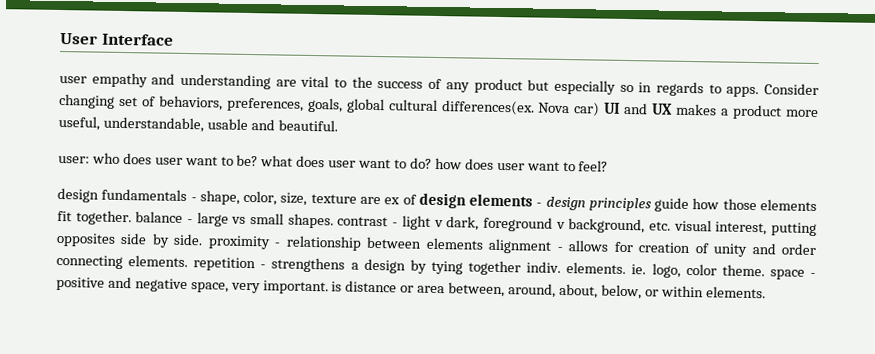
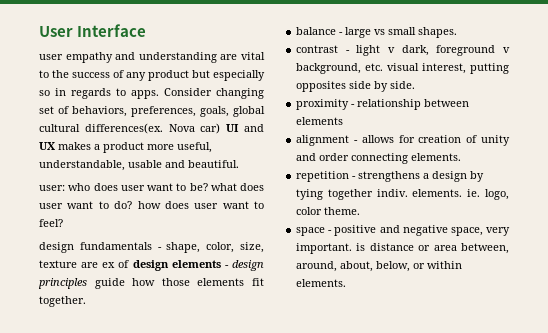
- design fundamentals - shape, color, size, texture are ex of design elements - design principles guide how those elements fit together. balance - large vs small shapes. contrast - light v dark, foreground v background, etc. visual interest, putting opposites side by side. proximity - relationship between elements alignment - allows for creation of unity and order connecting elements. repetition - strengthens a design by tying together indiv. elements. ie. logo, color theme. space - positive and negative space, very important. is distance or area between, around, about, below, or within elements.
+ design fundamentals - shape, color, size, texture are ex of design elements - design principles guide how those elements fit together.
+ balance - large vs small shapes.
+ contrast - light v dark, foreground v background, etc. visual interest, putting opposites side by side.
+ proximity - relationship between elements
+ alignment - allows for creation of unity and order connecting elements.
+ repetition - strengthens a design by tying together indiv. elements. ie. logo, color theme.
+ space - positive and negative space, very important. is distance or area between, around, about, below, or within elements.

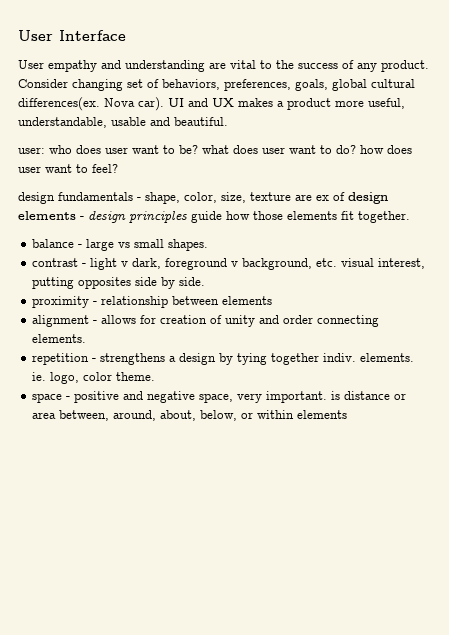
- user empathy and understanding are vital to the success of any product but especially so in regards to apps.
+ User empathy and understanding are vital to the success of any product.
- Nova car) UI and UX makes a product more useful, understandable, usable and beautiful.
+ Nova car). UI and UX makes a product more useful, understandable, usable and beautiful.
- space - positive and negative space, very important. is distance or area between, around, about, below, or within elements.
+ space - positive and negative space, very important. is distance or area between, around, about, below, or within elements

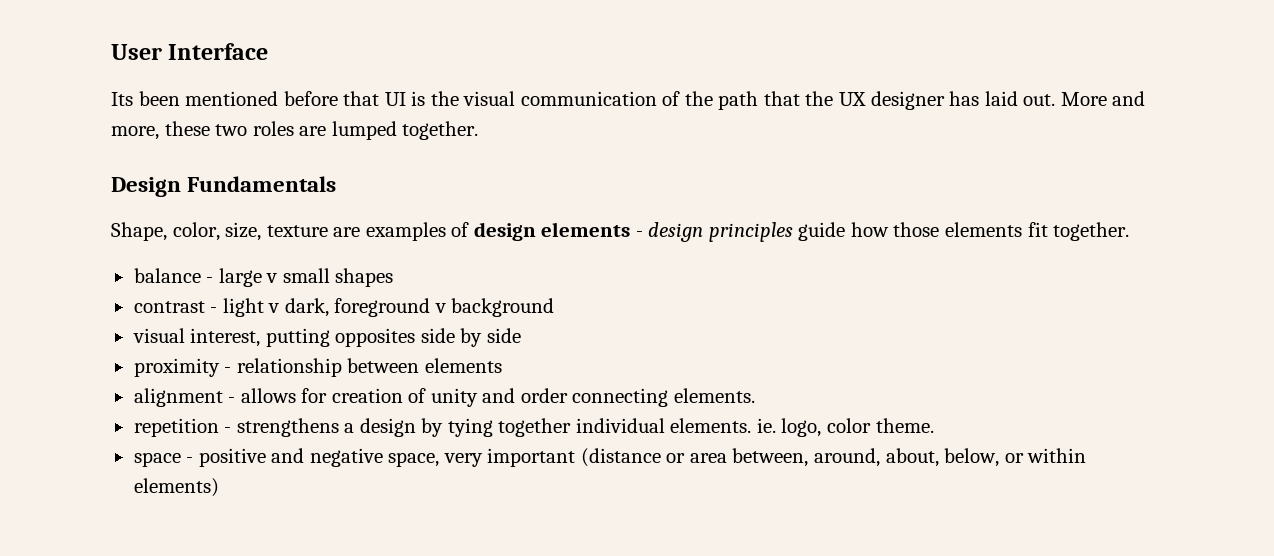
- User empathy and understanding are vital to the success of any product. Consider changing set of behaviors, preferences, goals, global cultural differences(ex. Nova car). UI and UX makes a product more useful, understandable, usable and beautiful.
- user: who does user want to be? what does user want to do? how does user want to feel?
- design fundamentals - shape, color, size, texture are ex of design elements - design principles guide how those elements fit together.
+ Its been mentioned before that UI is the visual communication of the path that the UX designer has laid out. More and more, these two roles are lumped together.
+ Design Fundamentals
+ Shape, color, size, texture are examples of design elements - design principles guide how those elements fit together.
- balance - large vs small shapes.
+ balance - large v small shapes
- contrast - light v dark, foreground v background, etc. visual interest, putting opposites side by side.
+ contrast - light v dark, foreground v background
+ visual interest, putting opposites side by side
- repetition - strengthens a design by tying together indiv. elements. ie. logo, color theme.
+ repetition - strengthens a design by tying together individual elements. ie. logo, color theme.
- space - positive and negative space, very important. is distance or area between, around, about, below, or within elements
+ space - positive and negative space, very important (distance or area between, around, about, below, or within elements)

